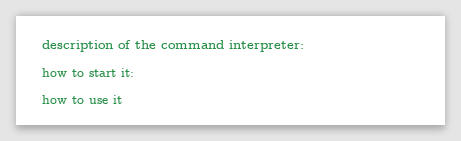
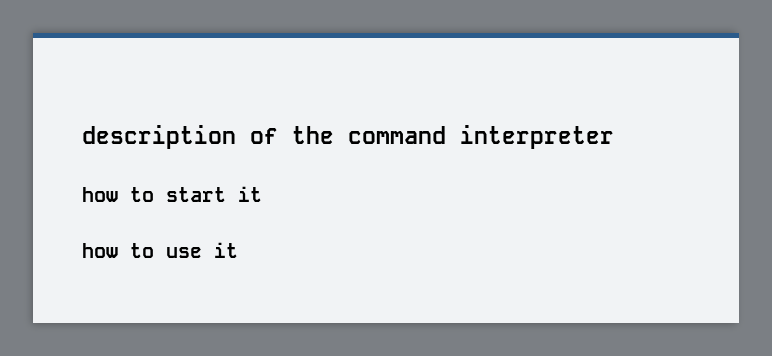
- description of the command interpreter:
+ description of the command interpreter
- how to start it:
+ how to start it

